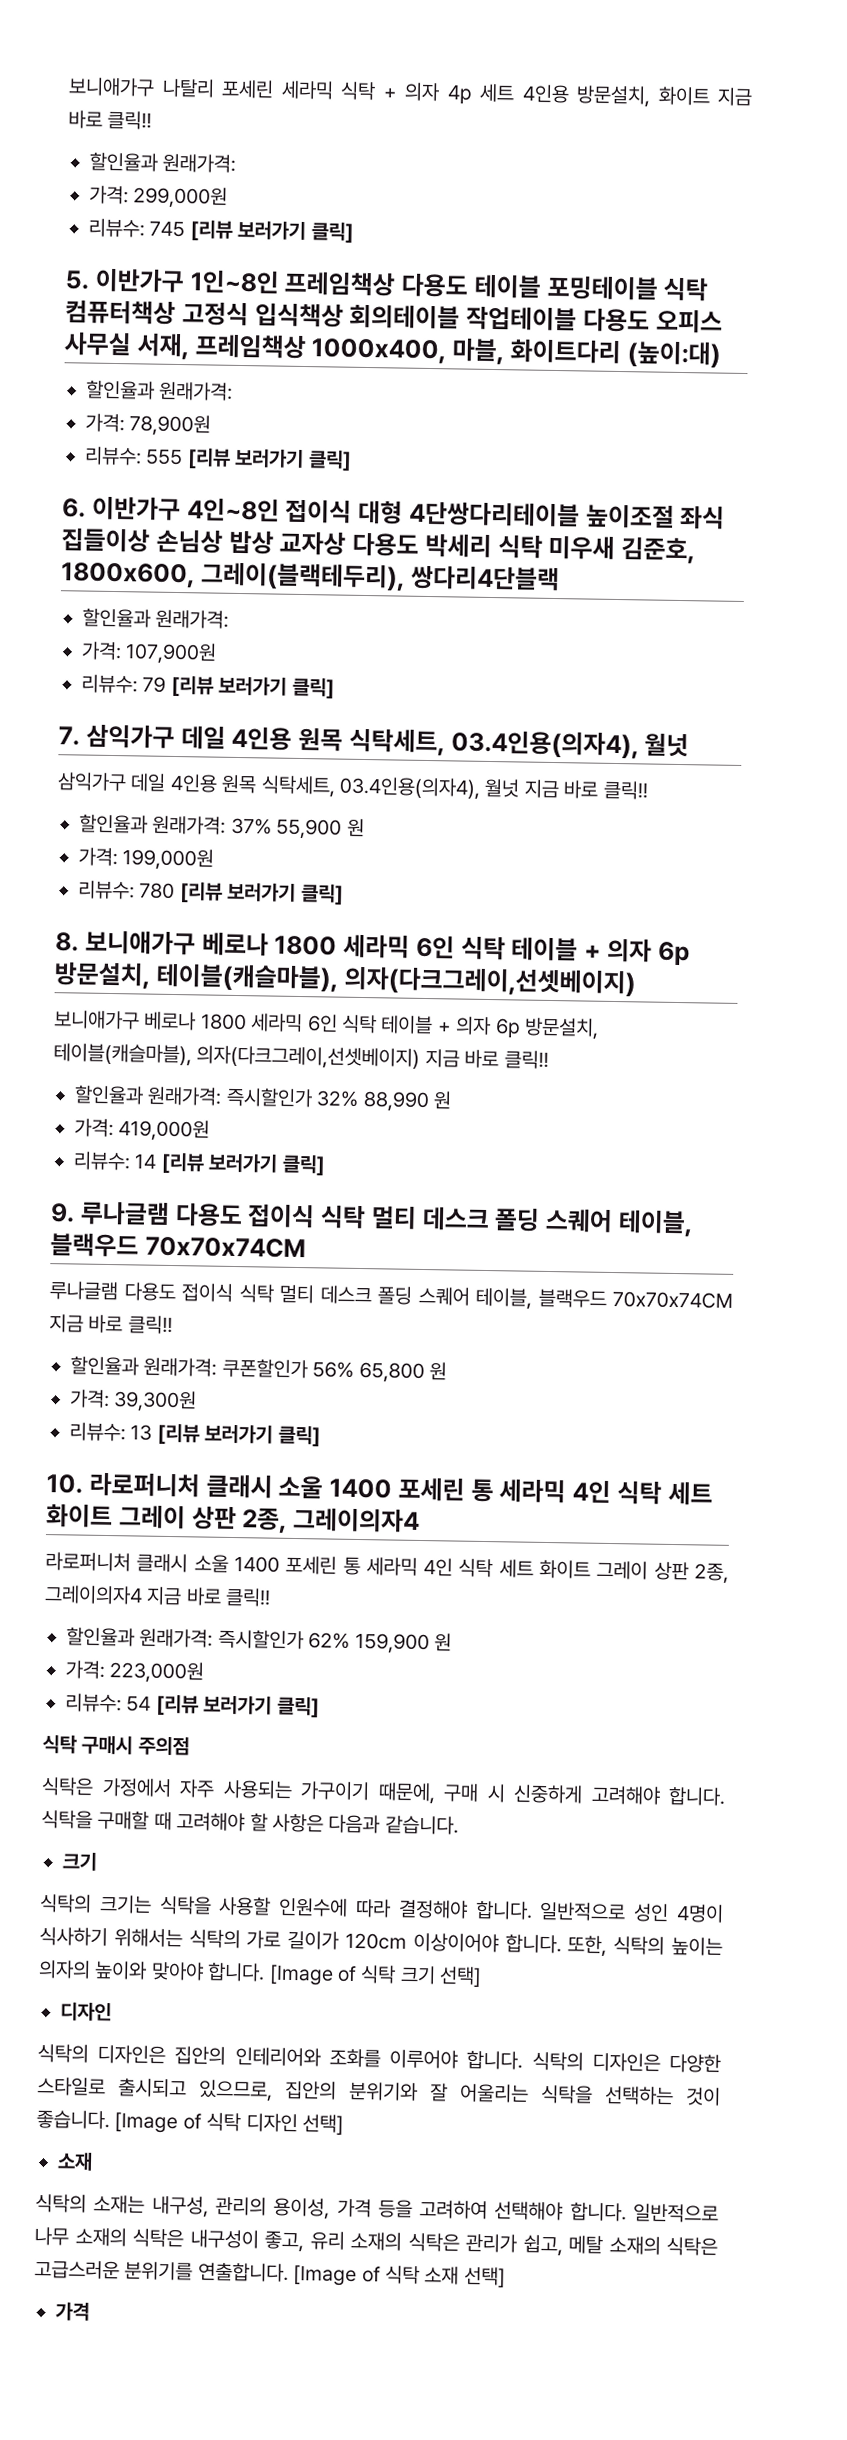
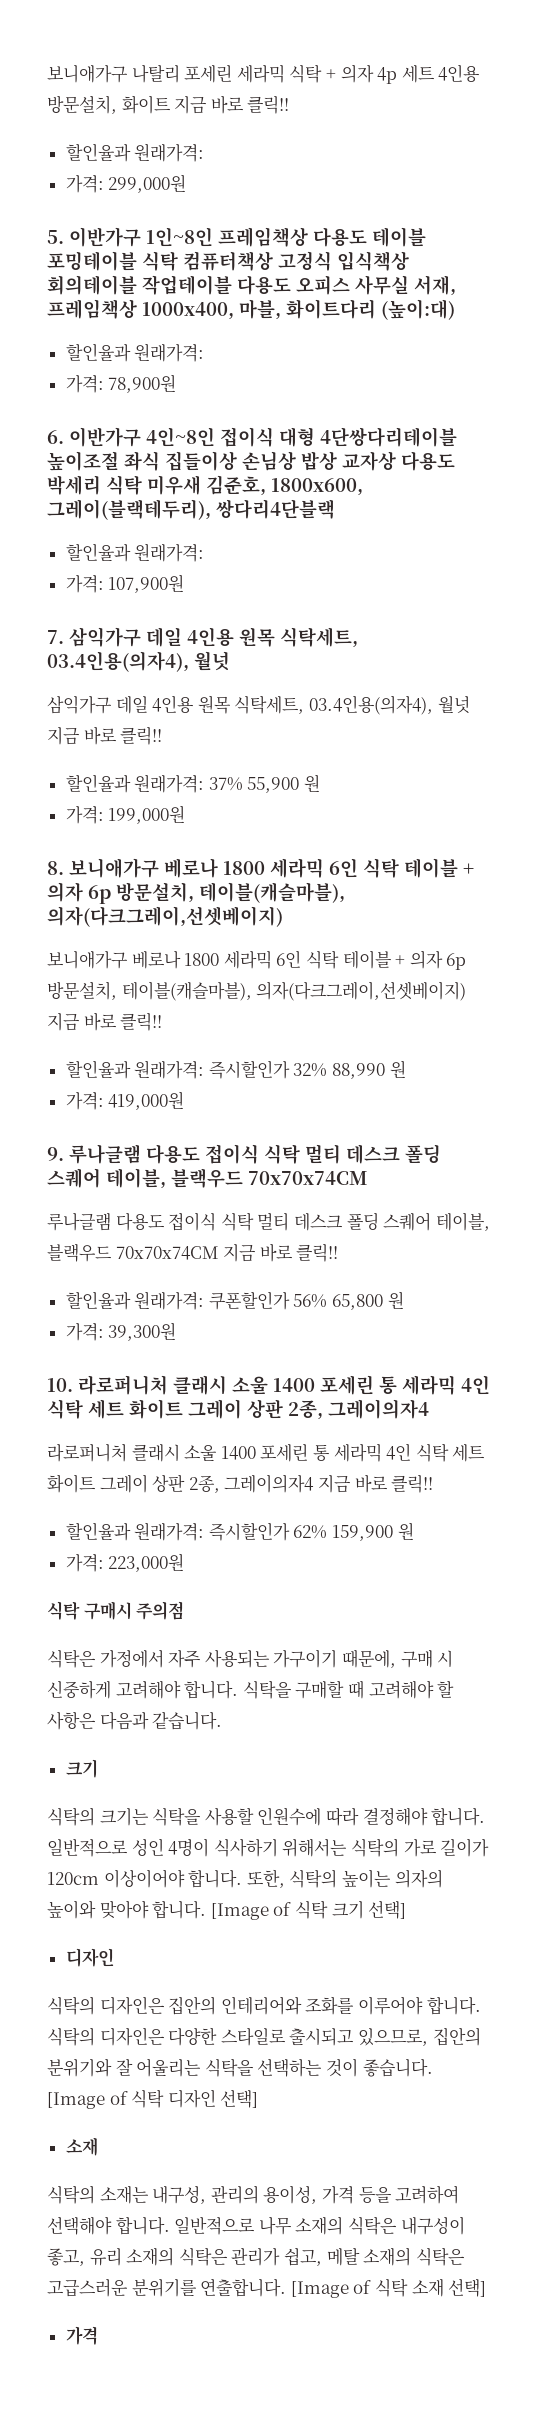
- 리뷰수: 745 [리뷰 보러가기 클릭]
- 리뷰수: 555 [리뷰 보러가기 클릭]
- 리뷰수: 79 [리뷰 보러가기 클릭]
- 리뷰수: 780 [리뷰 보러가기 클릭]
- 리뷰수: 14 [리뷰 보러가기 클릭]
- 리뷰수: 13 [리뷰 보러가기 클릭]
- 리뷰수: 54 [리뷰 보러가기 클릭]

